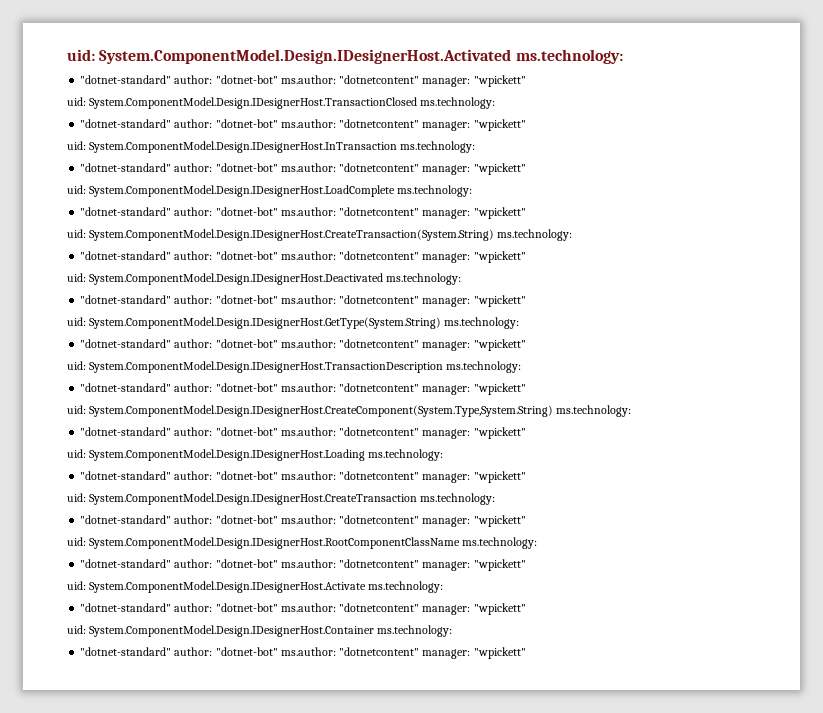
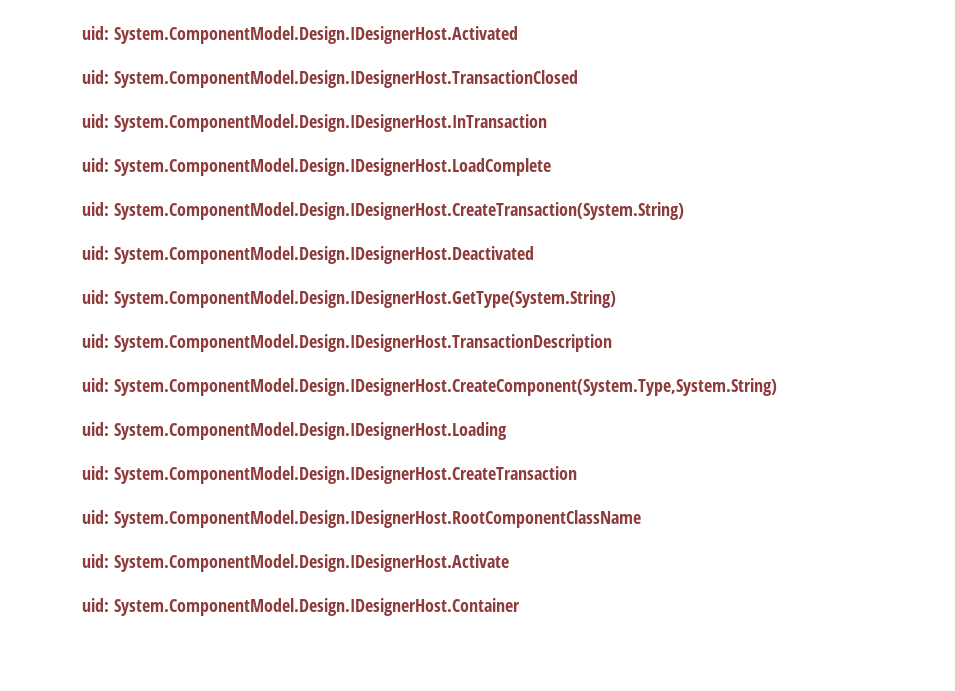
- uid: System.ComponentModel.Design.IDesignerHost.Activated ms.technology:
- "dotnet-standard" author: "dotnet-bot" ms.author: "dotnetcontent" manager: "wpickett"
- uid: System.ComponentModel.Design.IDesignerHost.TransactionClosed ms.technology:
- "dotnet-standard" author: "dotnet-bot" ms.author: "dotnetcontent" manager: "wpickett"
- uid: System.ComponentModel.Design.IDesignerHost.InTransaction ms.technology:
- "dotnet-standard" author: "dotnet-bot" ms.author: "dotnetcontent" manager: "wpickett"
- uid: System.ComponentModel.Design.IDesignerHost.LoadComplete ms.technology:
- "dotnet-standard" author: "dotnet-bot" ms.author: "dotnetcontent" manager: "wpickett"
- uid: System.ComponentModel.Design.IDesignerHost.CreateTransaction(System.String) ms.technology:
- "dotnet-standard" author: "dotnet-bot" ms.author: "dotnetcontent" manager: "wpickett"
- uid: System.ComponentModel.Design.IDesignerHost.Deactivated ms.technology:
- "dotnet-standard" author: "dotnet-bot" ms.author: "dotnetcontent" manager: "wpickett"
- uid: System.ComponentModel.Design.IDesignerHost.GetType(System.String) ms.technology:
- "dotnet-standard" author: "dotnet-bot" ms.author: "dotnetcontent" manager: "wpickett"
- uid: System.ComponentModel.Design.IDesignerHost.TransactionDescription ms.technology:
- "dotnet-standard" author: "dotnet-bot" ms.author: "dotnetcontent" manager: "wpickett"
- uid: System.ComponentModel.Design.IDesignerHost.CreateComponent(System.Type,System.String) ms.technology:
- "dotnet-standard" author: "dotnet-bot" ms.author: "dotnetcontent" manager: "wpickett"
- uid: System.ComponentModel.Design.IDesignerHost.Loading ms.technology:
- "dotnet-standard" author: "dotnet-bot" ms.author: "dotnetcontent" manager: "wpickett"
- uid: System.ComponentModel.Design.IDesignerHost.CreateTransaction ms.technology:
- "dotnet-standard" author: "dotnet-bot" ms.author: "dotnetcontent" manager: "wpickett"
- uid: System.ComponentModel.Design.IDesignerHost.RootComponentClassName ms.technology:
- "dotnet-standard" author: "dotnet-bot" ms.author: "dotnetcontent" manager: "wpickett"
- uid: System.ComponentModel.Design.IDesignerHost.Activate ms.technology:
- "dotnet-standard" author: "dotnet-bot" ms.author: "dotnetcontent" manager: "wpickett"
- uid: System.ComponentModel.Design.IDesignerHost.Container ms.technology:
- "dotnet-standard" author: "dotnet-bot" ms.author: "dotnetcontent" manager: "wpickett"
+ uid: System.ComponentModel.Design.IDesignerHost.Activated
+ uid: System.ComponentModel.Design.IDesignerHost.TransactionClosed
+ uid: System.ComponentModel.Design.IDesignerHost.InTransaction
+ uid: System.ComponentModel.Design.IDesignerHost.LoadComplete
+ uid: System.ComponentModel.Design.IDesignerHost.CreateTransaction(System.String)
+ uid: System.ComponentModel.Design.IDesignerHost.Deactivated
+ uid: System.ComponentModel.Design.IDesignerHost.GetType(System.String)
+ uid: System.ComponentModel.Design.IDesignerHost.TransactionDescription
+ uid: System.ComponentModel.Design.IDesignerHost.CreateComponent(System.Type,System.String)
+ uid: System.ComponentModel.Design.IDesignerHost.Loading
+ uid: System.ComponentModel.Design.IDesignerHost.CreateTransaction
+ uid: System.ComponentModel.Design.IDesignerHost.RootComponentClassName
+ uid: System.ComponentModel.Design.IDesignerHost.Activate
+ uid: System.ComponentModel.Design.IDesignerHost.Container

